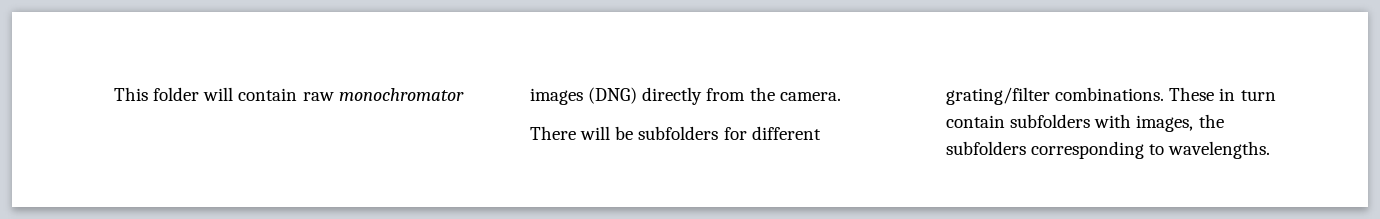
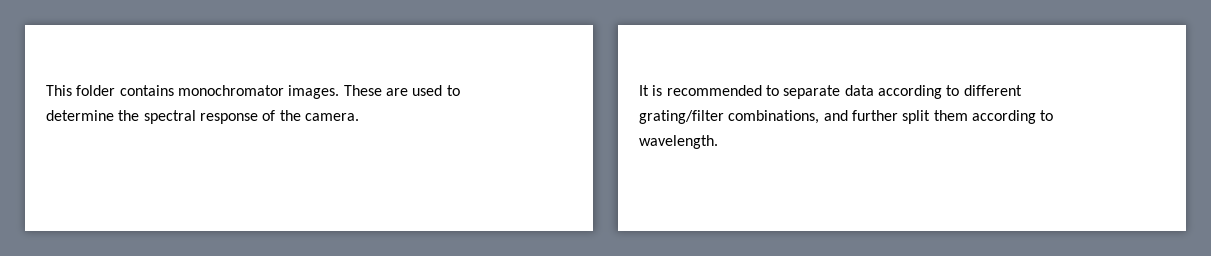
- This folder will contain raw monochromator images (DNG) directly from the camera.
- There will be subfolders for different grating/filter combinations. These in turn contain subfolders with images, the subfolders corresponding to wavelengths.
+ This folder contains monochromator images. These are used to determine the spectral response of the camera.
+ It is recommended to separate data according to different grating/filter combinations, and further split them according to wavelength.

